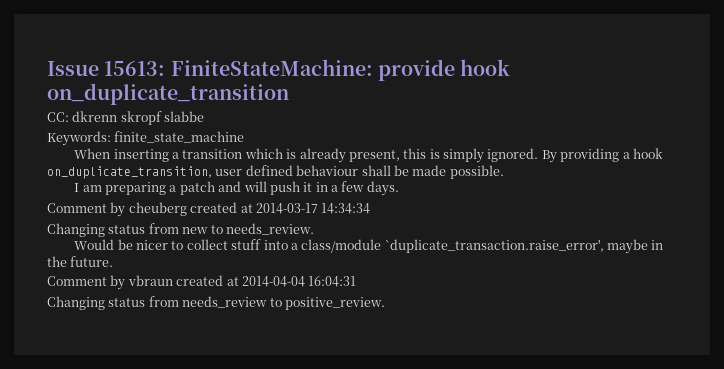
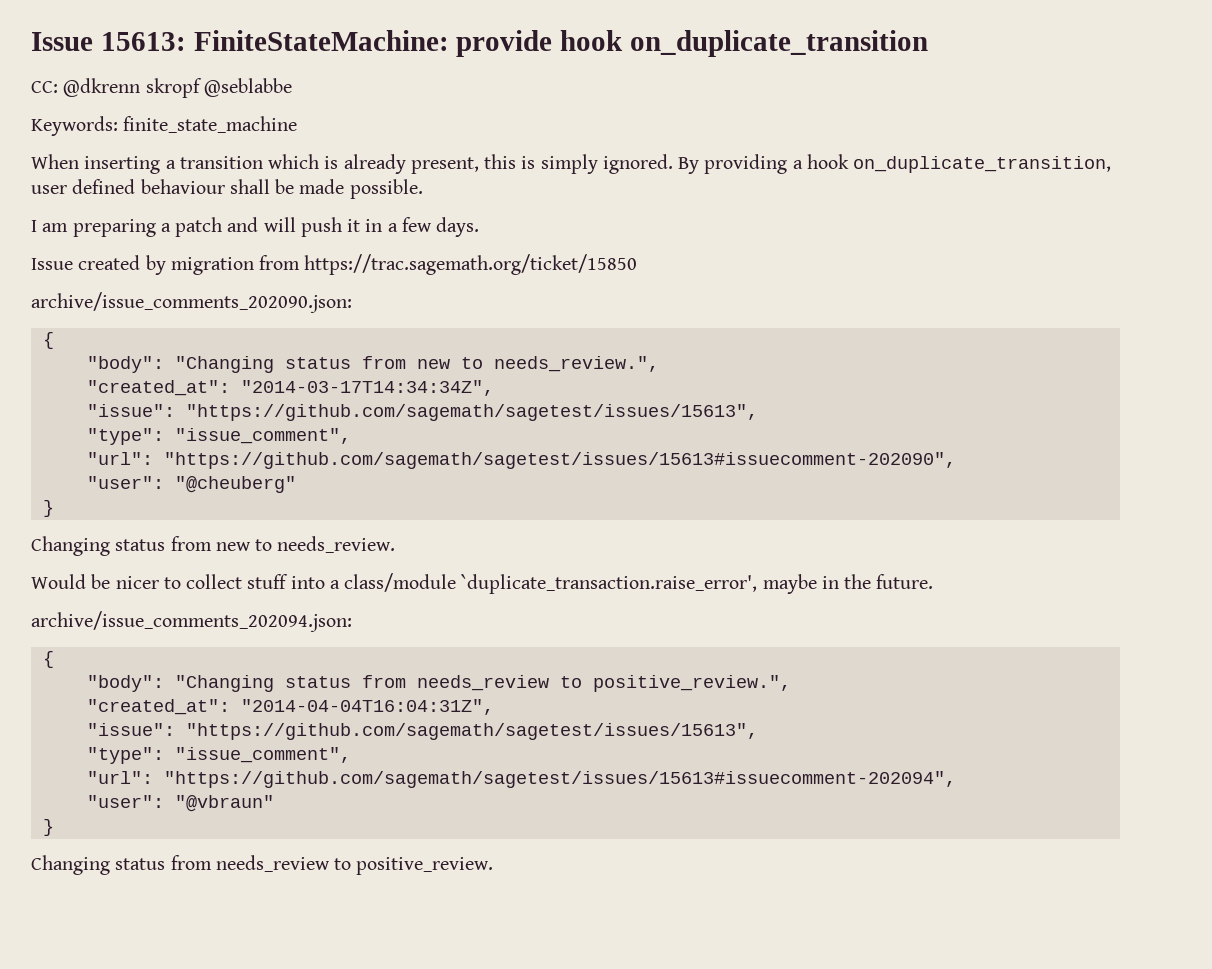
- CC: dkrenn skropf slabbe
+ CC: @dkrenn skropf @seblabbe
- Comment by cheuberg created at 2014-03-17 14:34:34
+ Issue created by migration from https://trac.sagemath.org/ticket/15850
+ archive/issue_comments_202090.json:
+ {
+ "body": "Changing status from new to needs_review.",
+ "created_at": "2014-03-17T14:34:34Z",
+ "issue": "https://github.com/sagemath/sagetest/issues/15613",
+ "type": "issue_comment",
+ "url": "https://github.com/sagemath/sagetest/issues/15613#issuecomment-202090",
+ "user": "@cheuberg"
+ }
- Comment by vbraun created at 2014-04-04 16:04:31
+ archive/issue_comments_202094.json:
+ {
+ "body": "Changing status from needs_review to positive_review.",
+ "created_at": "2014-04-04T16:04:31Z",
+ "issue": "https://github.com/sagemath/sagetest/issues/15613",
+ "type": "issue_comment",
+ "url": "https://github.com/sagemath/sagetest/issues/15613#issuecomment-202094",
+ "user": "@vbraun"
+ }

